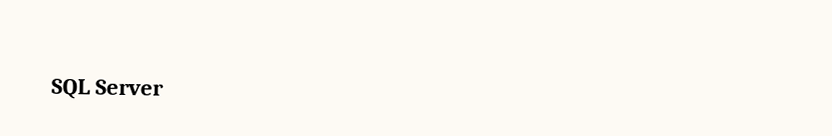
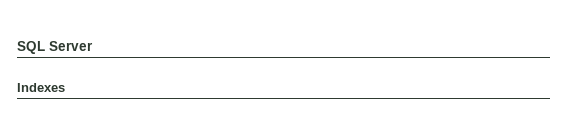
+ Indexes

